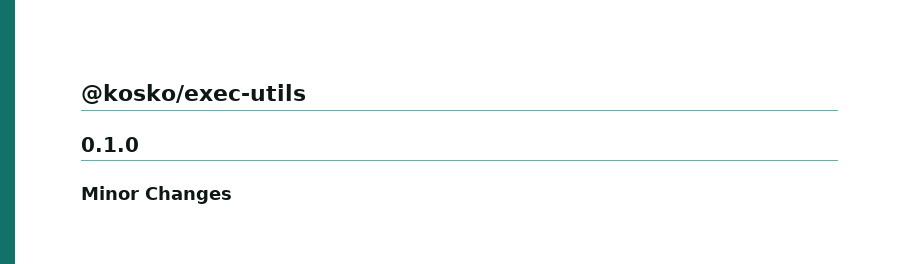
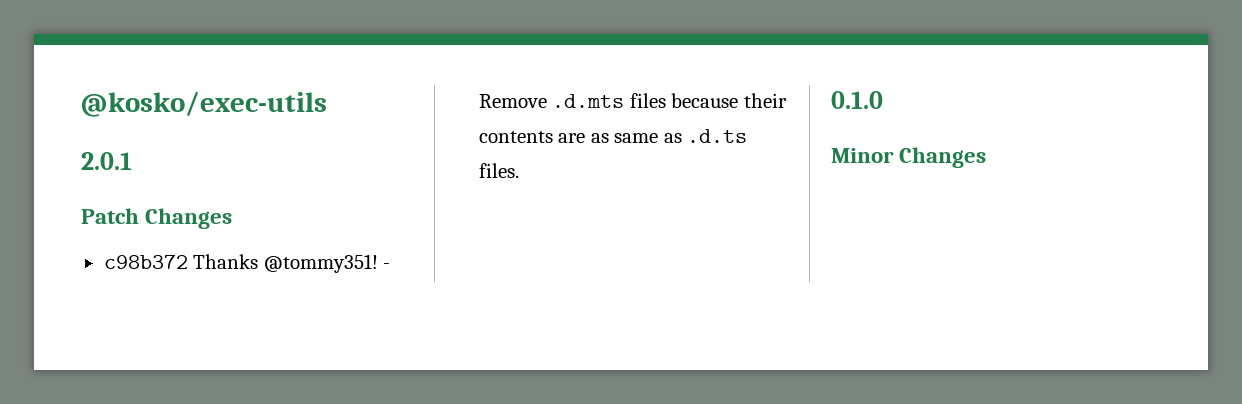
+ 2.0.1
+ Patch Changes
+ c98b372 Thanks @tommy351! - Remove .d.mts files because their contents are as same as .d.ts files.

